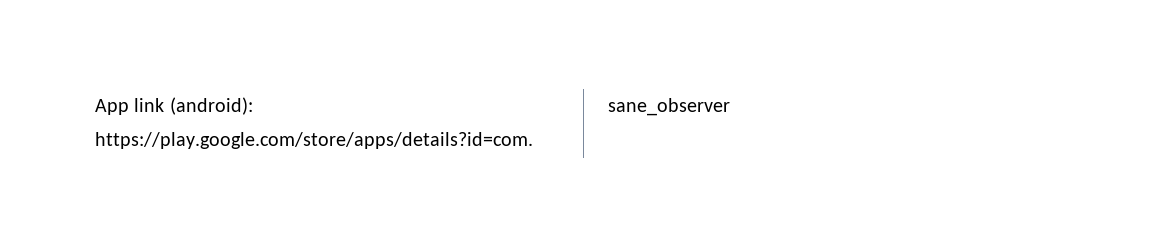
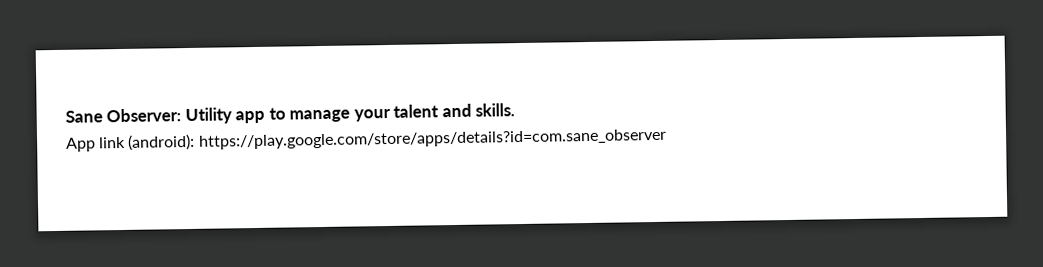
+ Sane Observer: Utility app to manage your talent and skills.

